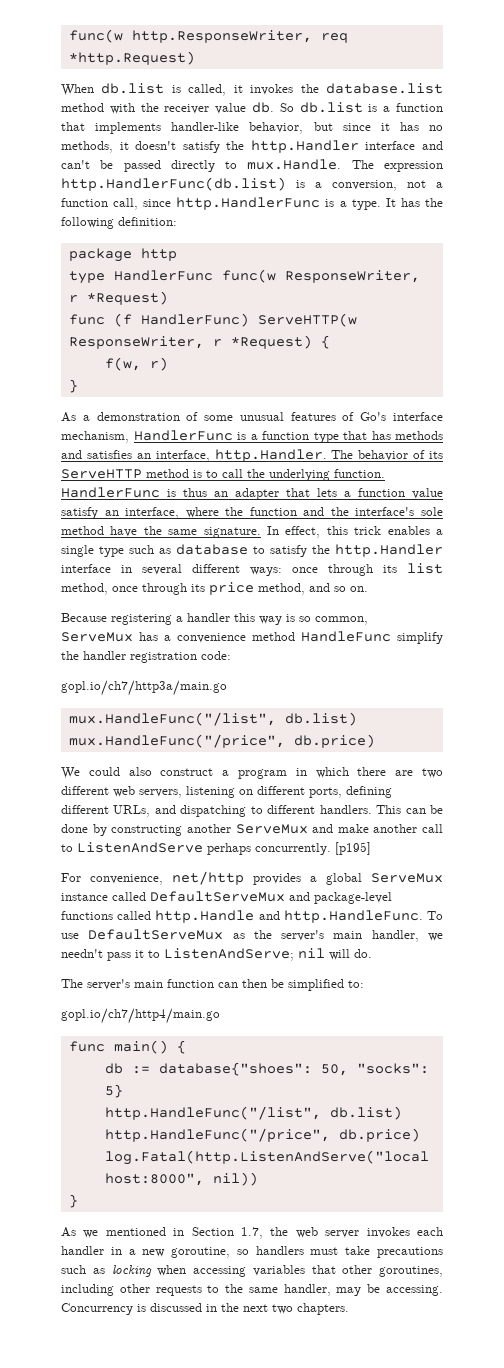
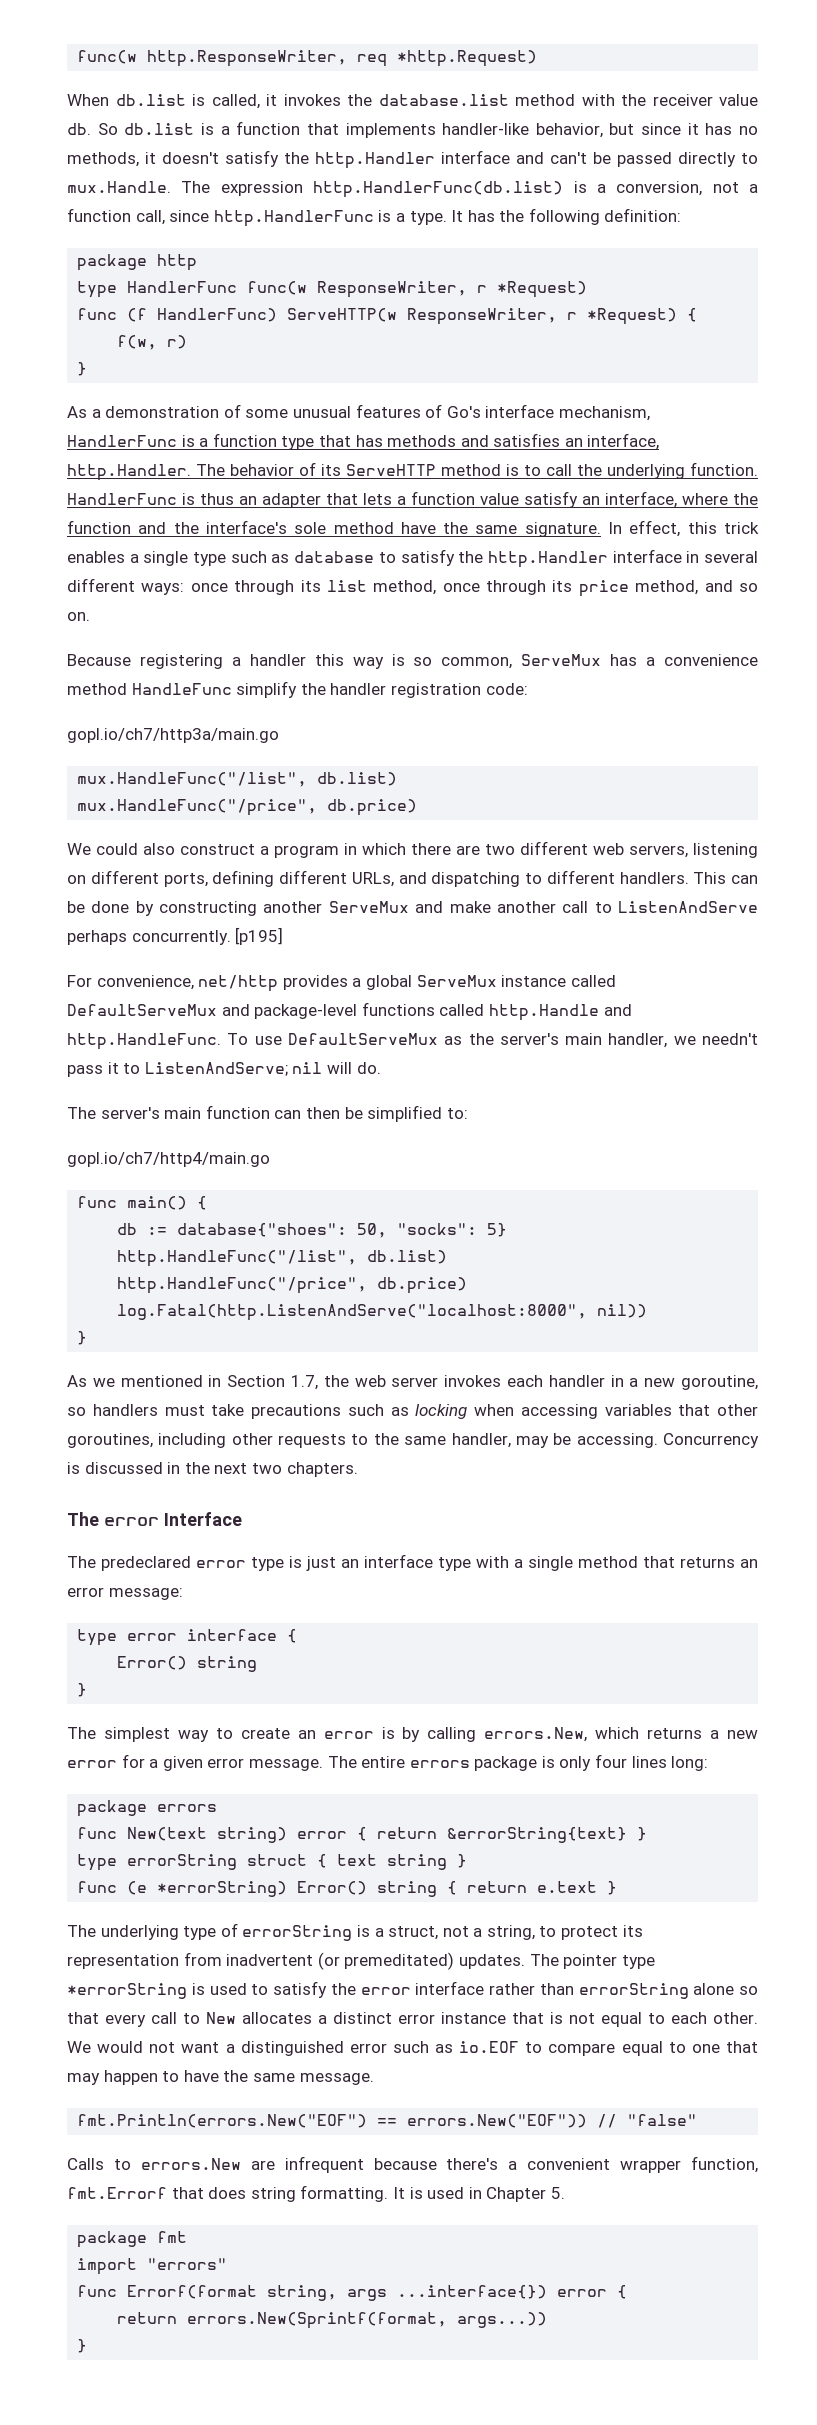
+ The error Interface
+ The predeclared error type is just an interface type with a single method that returns an error message:
+ type error interface {
+ Error() string
+ }
+ The simplest way to create an error is by calling errors.New, which returns a new error for a given error message. The entire errors package is only four lines long:
+ package errors
+ func New(text string) error { return &errorString{text} }
+ type errorString struct { text string }
+ func (e *errorString) Error() string { return e.text }
+ The underlying type of errorString is a struct, not a string, to protect its representation from inadvertent (or premeditated) updates. The pointer type *errorString is used to satisfy the error interface rather than errorString alone so that every call to New allocates a distinct error instance that is not equal to each other. We would not want a distinguished error such as io.EOF to compare equal to one that may happen to have the same message.
+ fmt.Println(errors.New("EOF") == errors.New("EOF")) // "false"
+ Calls to errors.New are infrequent because there's a convenient wrapper function, fmt.Errorf that does string formatting. It is used in Chapter 5.
+ package fmt
+ import "errors"
+ func Errorf(format string, args ...interface{}) error {
+ return errors.New(Sprintf(format, args...))
+ }

